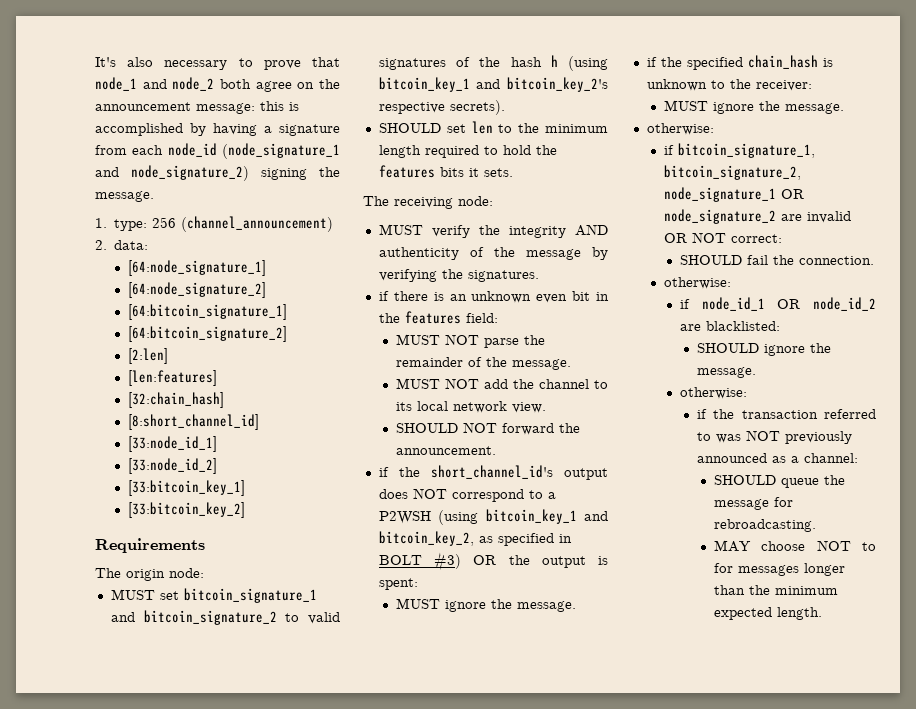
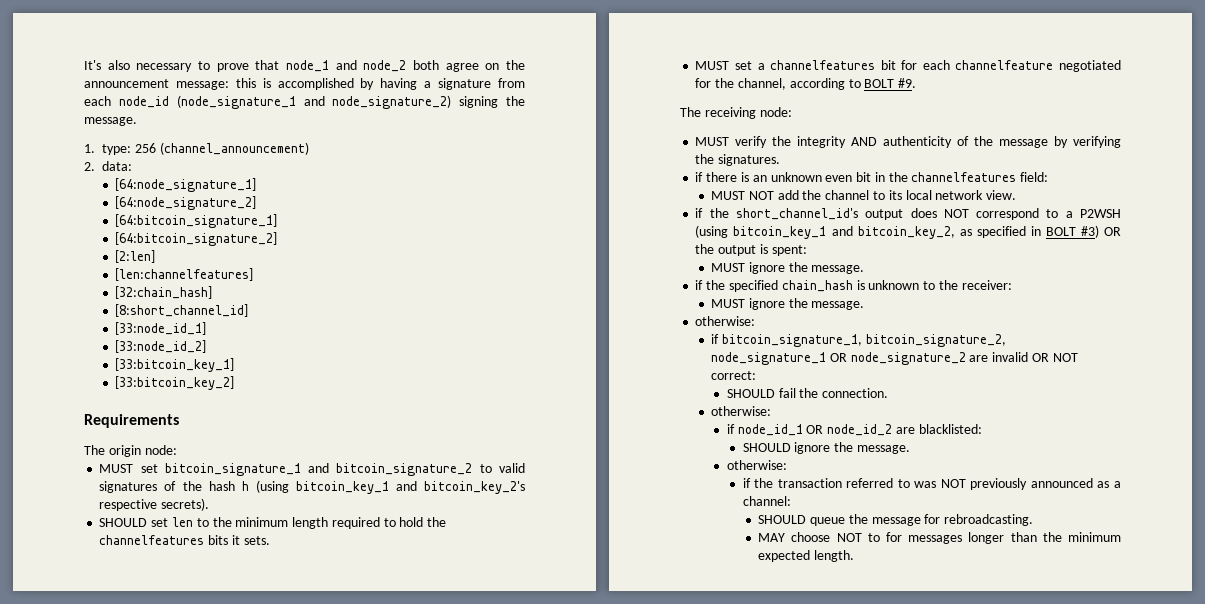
- [len:features]
+ [len:channelfeatures]
- SHOULD set len to the minimum length required to hold the features bits it sets.
+ SHOULD set len to the minimum length required to hold the channelfeatures bits it sets.
+ MUST set a channelfeatures bit for each channelfeature negotiated for the channel, according to BOLT #9.
- if there is an unknown even bit in the features field:
+ if there is an unknown even bit in the channelfeatures field:
- MUST NOT parse the remainder of the message.
- SHOULD NOT forward the announcement.

